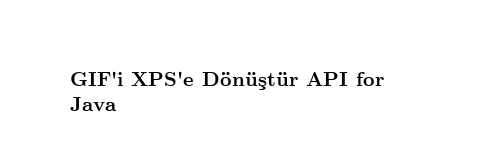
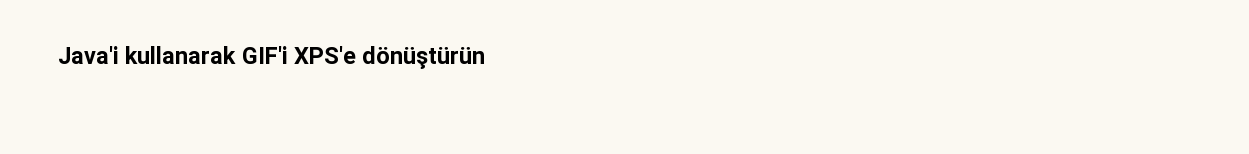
- GIF'i XPS'e Dönüştür API for Java
+ Java'i kullanarak GIF'i XPS'e dönüştürün

